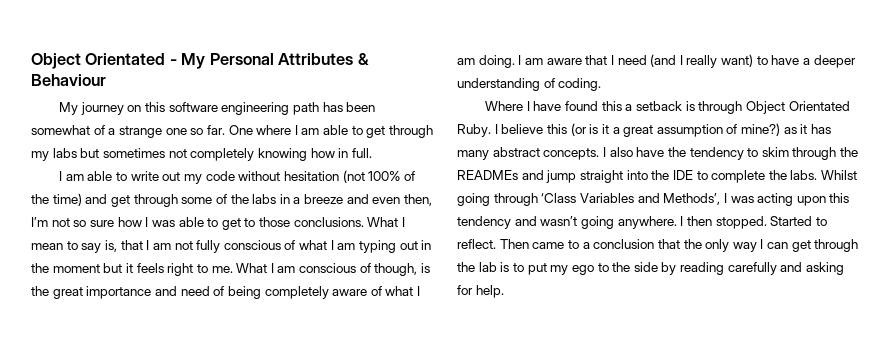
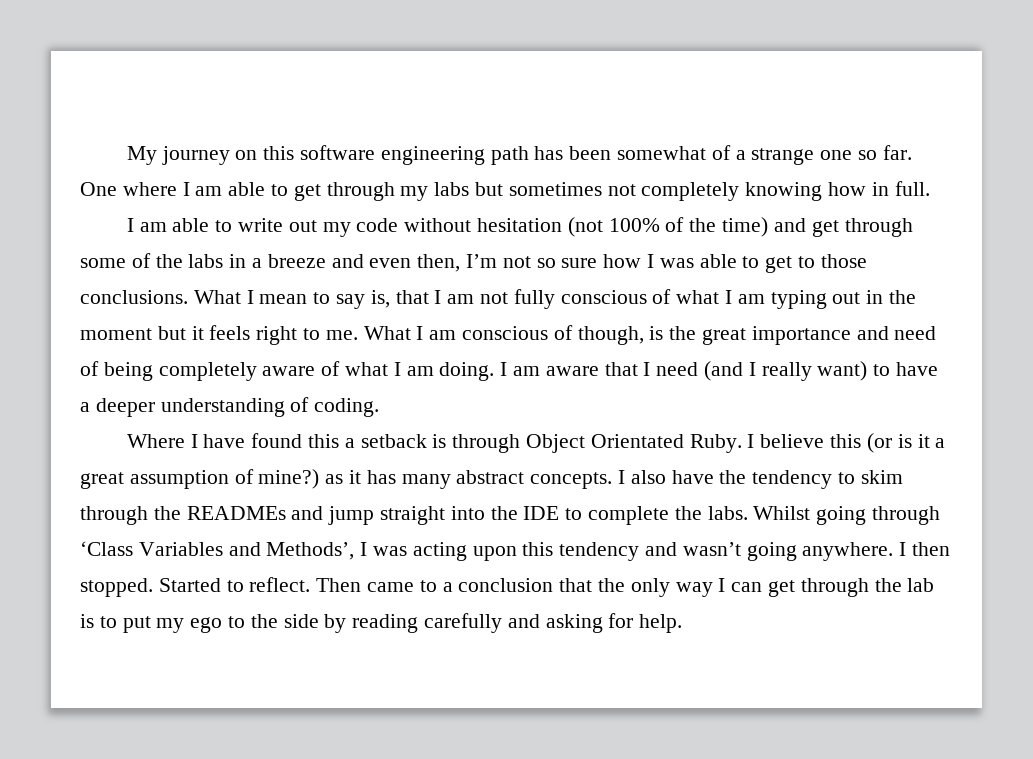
- Object Orientated - My Personal Attributes & Behaviour

